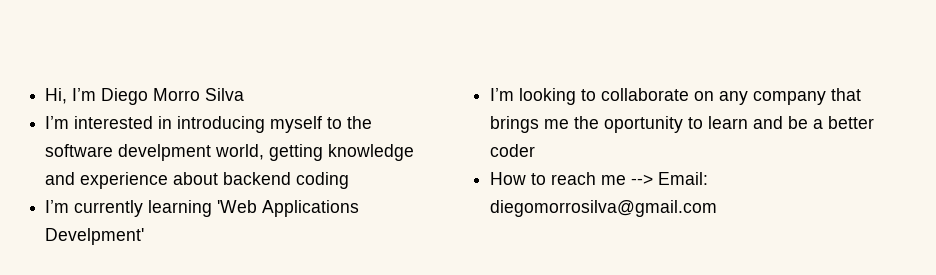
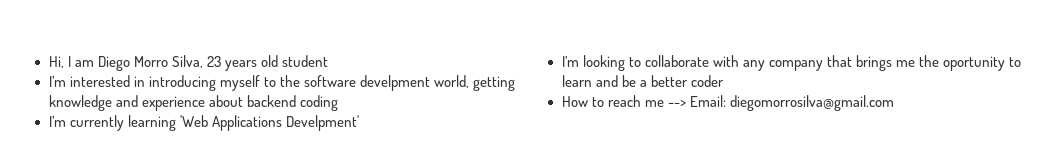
- Hi, I’m Diego Morro Silva
+ Hi, I am Diego Morro Silva, 23 years old student
- I’m looking to collaborate on any company that brings me the oportunity to learn and be a better coder
+ I’m looking to collaborate with any company that brings me the oportunity to learn and be a better coder

